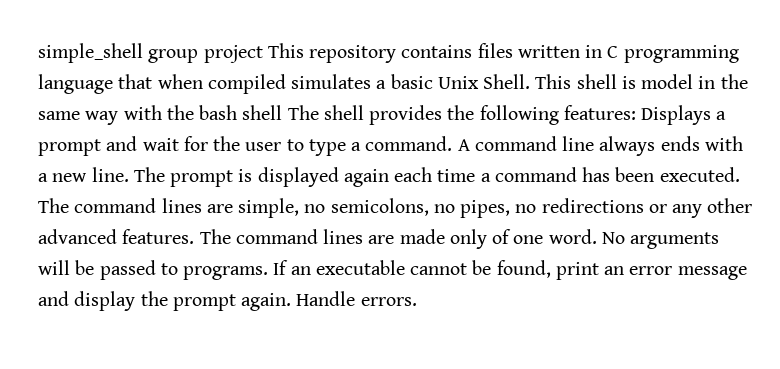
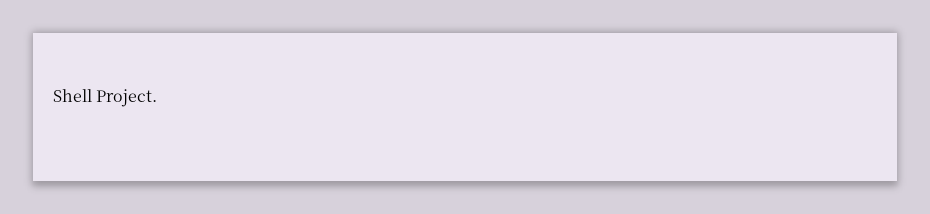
- simple_shell group project This repository contains files written in C programming language that when compiled simulates a basic Unix Shell. This shell is model in the same way with the bash shell The shell provides the following features: Displays a prompt and wait for the user to type a command. A command line always ends with a new line. The prompt is displayed again each time a command has been executed. The command lines are simple, no semicolons, no pipes, no redirections or any other advanced features. The command lines are made only of one word. No arguments will be passed to programs. If an executable cannot be found, print an error message and display the prompt again. Handle errors.
+ Shell Project.

